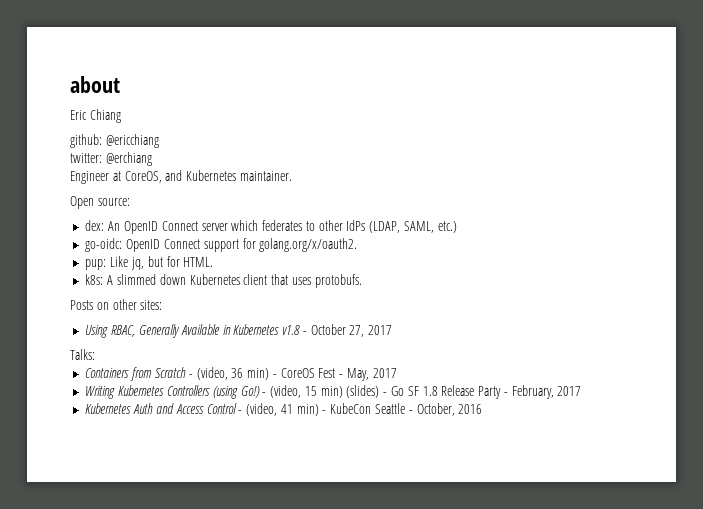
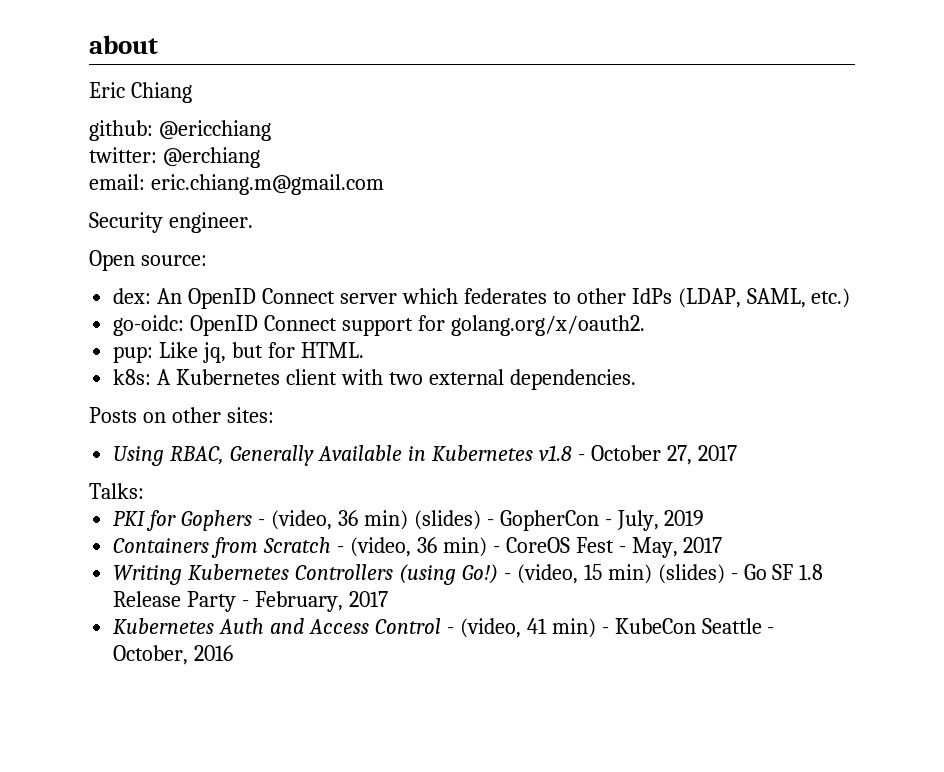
- Engineer at CoreOS, and Kubernetes maintainer.
+ email: eric.chiang.m@gmail.com
+ Security engineer.
- k8s: A slimmed down Kubernetes client that uses protobufs.
+ k8s: A Kubernetes client with two external dependencies.
+ PKI for Gophers - (video, 36 min) (slides) - GopherCon - July, 2019

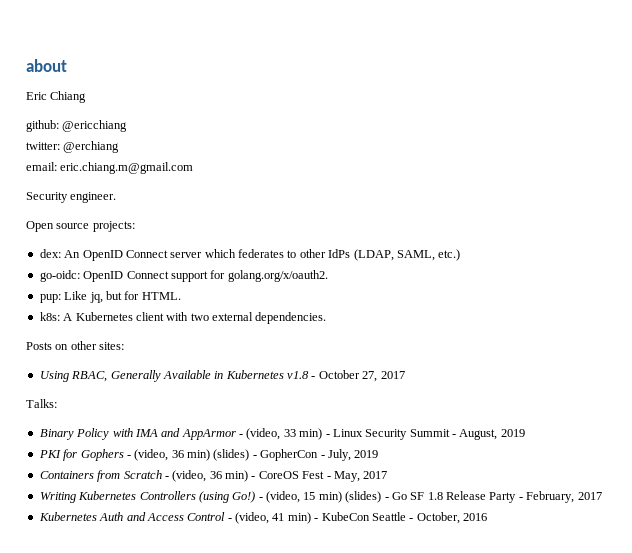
- Open source:
+ Open source projects:
+ Binary Policy with IMA and AppArmor - (video, 33 min) - Linux Security Summit - August, 2019

